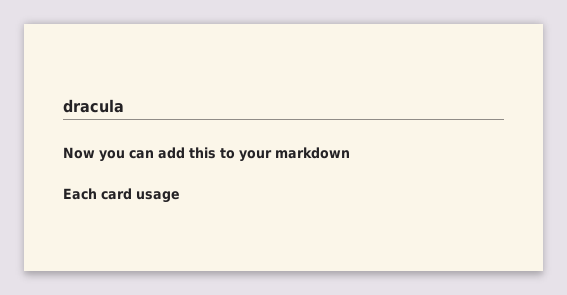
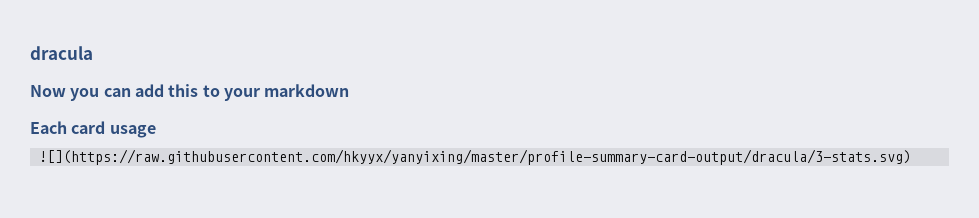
+ ![](https://raw.githubusercontent.com/hkyyx/yanyixing/master/profile-summary-card-output/dracula/3-stats.svg)

